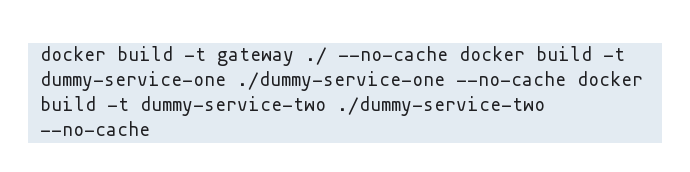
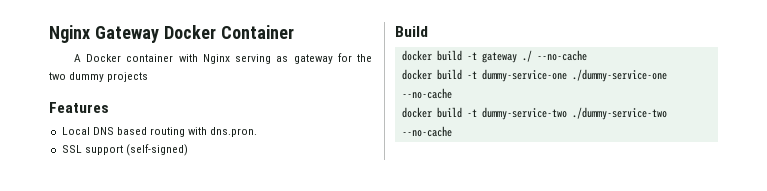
+ Nginx Gateway Docker Container
+ A Docker container with Nginx serving as gateway for the two dummy projects
+ Features
+ Local DNS based routing with dns.pron.
+ SSL support (self-signed)
+ Build
- docker build -t gateway ./ --no-cache docker build -t dummy-service-one ./dummy-service-one --no-cache docker build -t dummy-service-two ./dummy-service-two --no-cache
+ docker build -t gateway ./ --no-cache
+ docker build -t dummy-service-one ./dummy-service-one --no-cache
+ docker build -t dummy-service-two ./dummy-service-two --no-cache

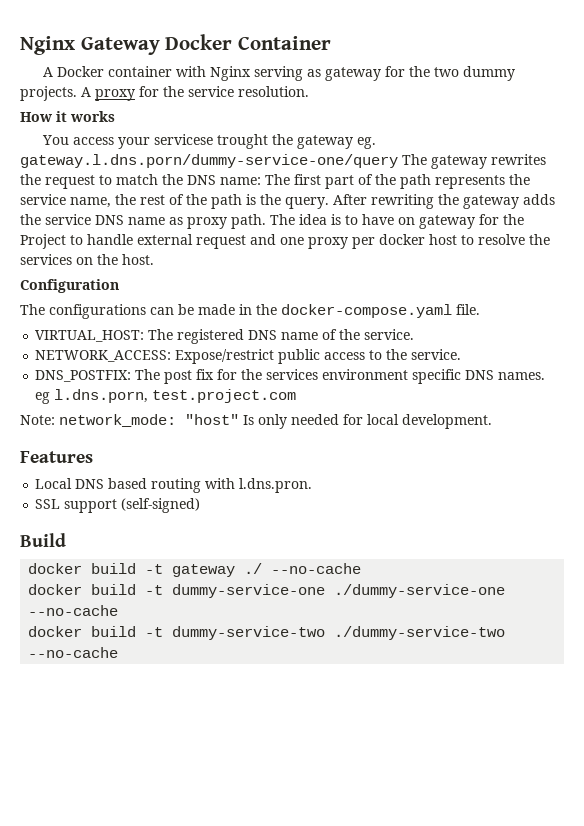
- A Docker container with Nginx serving as gateway for the two dummy projects
+ A Docker container with Nginx serving as gateway for the two dummy projects. A proxy for the service resolution.
+ How it works
+ You access your servicese trought the gateway eg. gateway.l.dns.porn/dummy-service-one/query The gateway rewrites the request to match the DNS name: The first part of the path represents the service name, the rest of the path is the query. After rewriting the gateway adds the service DNS name as proxy path. The idea is to have on gateway for the Project to handle external request and one proxy per docker host to resolve the services on the host.
+ Configuration
+ The configurations can be made in the docker-compose.yaml file.
+ VIRTUAL_HOST: The registered DNS name of the service.
+ NETWORK_ACCESS: Expose/restrict public access to the service.
+ DNS_POSTFIX: The post fix for the services environment specific DNS names. eg l.dns.porn, test.project.com
+ Note: network_mode: "host" Is only needed for local development.
- Local DNS based routing with dns.pron.
+ Local DNS based routing with l.dns.pron.

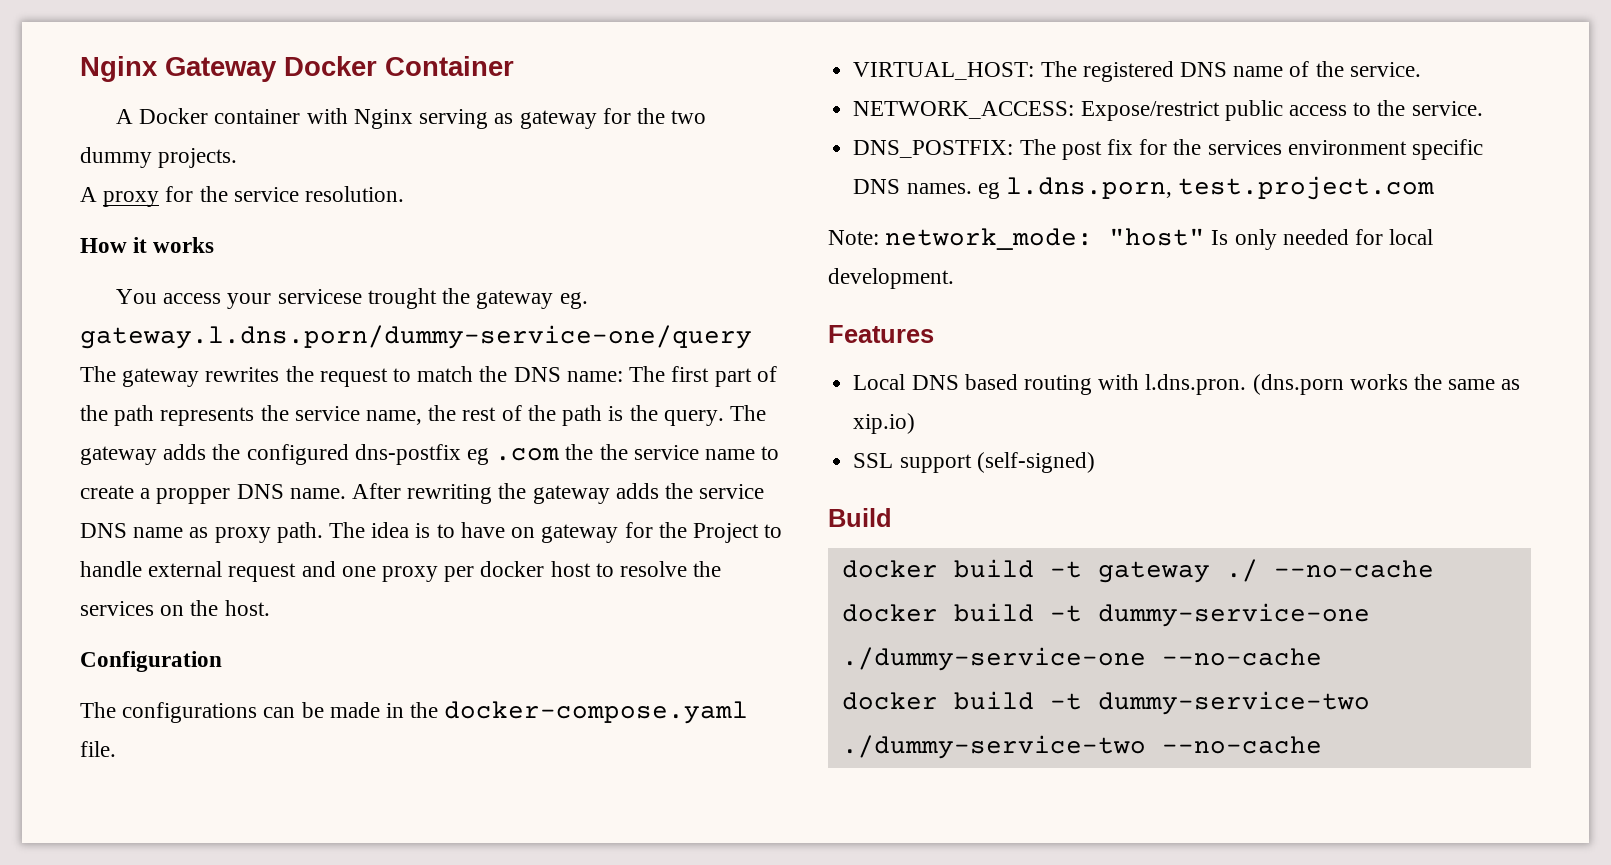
- A Docker container with Nginx serving as gateway for the two dummy projects. A proxy for the service resolution.
+ A Docker container with Nginx serving as gateway for the two dummy projects.
+ A proxy for the service resolution.
+ The gateway adds the configured dns-postfix eg .com the the service name to create a propper DNS name.
- Local DNS based routing with l.dns.pron.
+ Local DNS based routing with l.dns.pron. (dns.porn works the same as xip.io)

